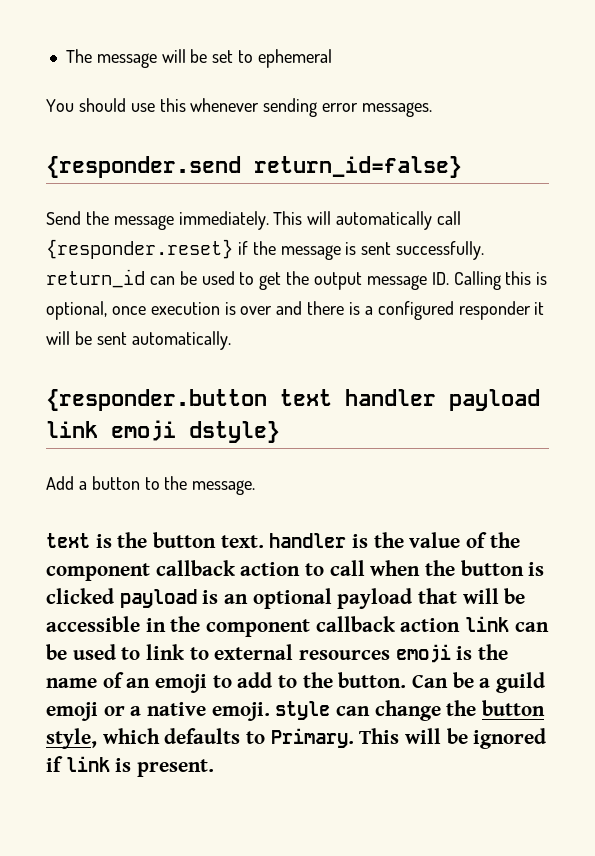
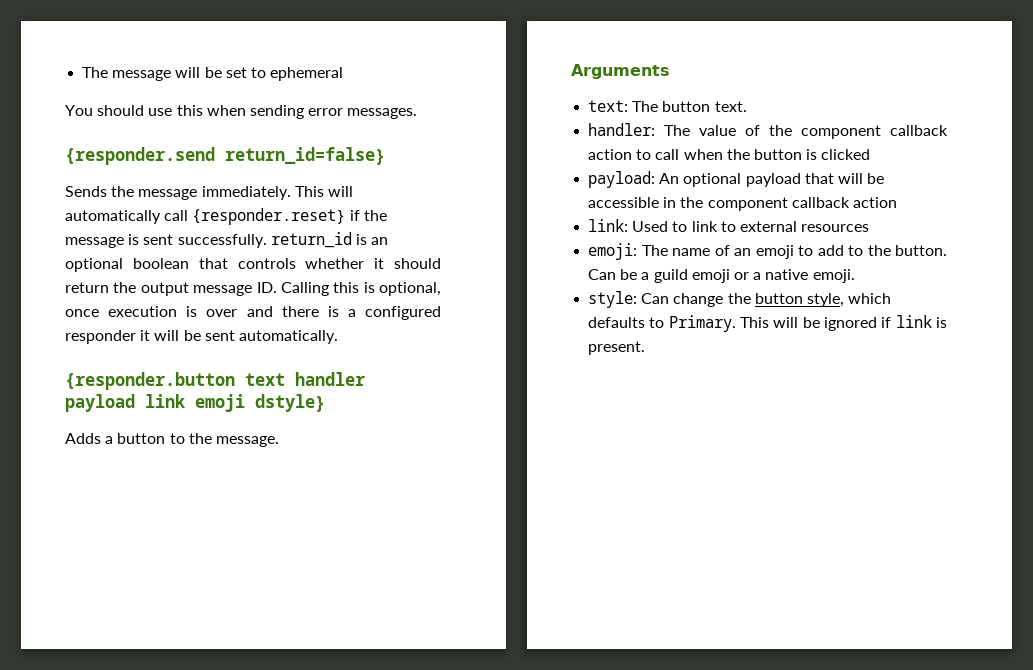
- You should use this whenever sending error messages.
+ You should use this when sending error messages.
- Send the message immediately.
+ Sends the message immediately.
- This will automatically call {responder.reset} if the message is sent successfully. return_id can be used to get the output message ID. Calling this is optional, once execution is over and there is a configured responder it will be sent automatically.
+ This will automatically call {responder.reset} if the message is sent successfully. return_id is an optional boolean that controls whether it should return the output message ID. Calling this is optional, once execution is over and there is a configured responder it will be sent automatically.
- Add a button to the message.
+ Adds a button to the message.
- text is the button text. handler is the value of the component callback action to call when the button is clicked payload is an optional payload that will be accessible in the component callback action link can be used to link to external resources emoji is the name of an emoji to add to the button.
+ Arguments
+ text: The button text.
+ handler: The value of the component callback action to call when the button is clicked
+ payload: An optional payload that will be accessible in the component callback action
+ link: Used to link to external resources
+ emoji: The name of an emoji to add to the button.
- Can be a guild emoji or a native emoji. style can change the button style, which defaults to Primary.
+ Can be a guild emoji or a native emoji.
+ style: Can change the button style, which defaults to Primary.

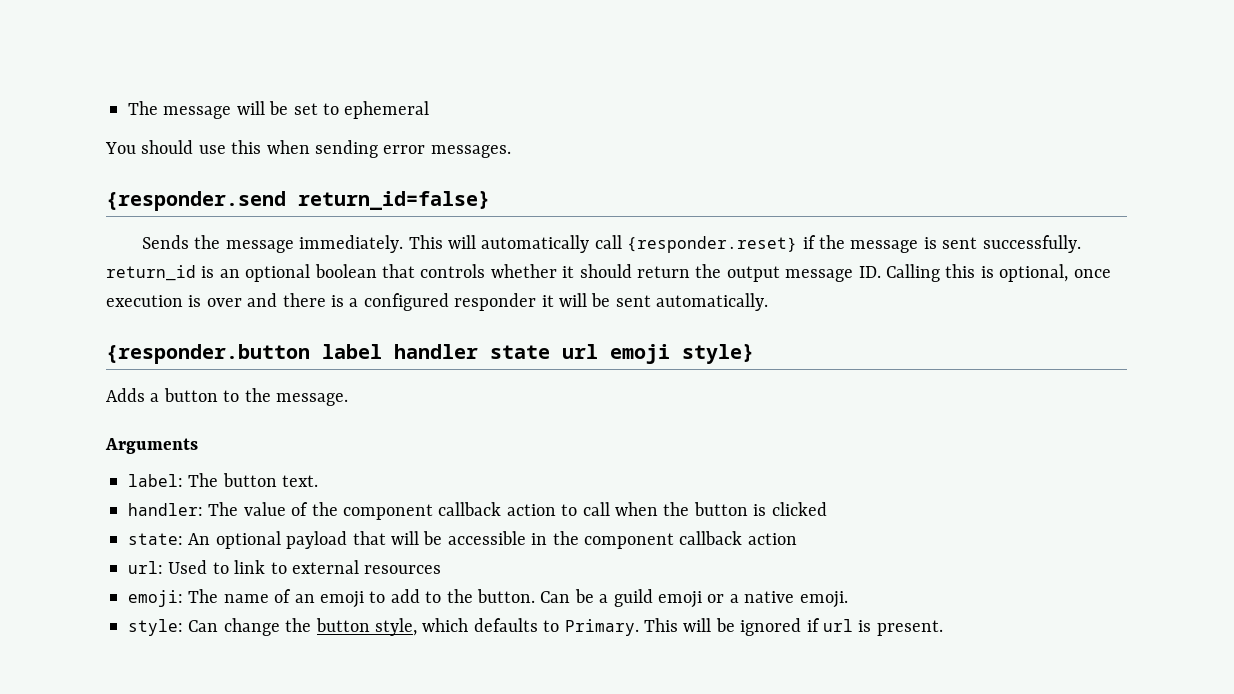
- {responder.button text handler payload link emoji dstyle}
+ {responder.button label handler state url emoji style}
- text: The button text.
+ label: The button text.
- payload: An optional payload that will be accessible in the component callback action
+ state: An optional payload that will be accessible in the component callback action
- link: Used to link to external resources
+ url: Used to link to external resources
- This will be ignored if link is present.
+ This will be ignored if url is present.

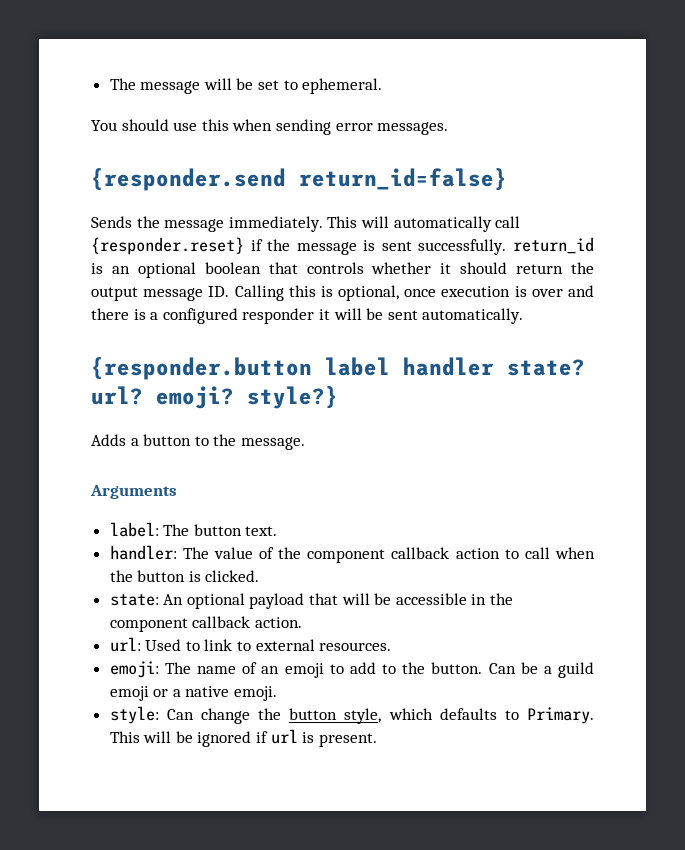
- The message will be set to ephemeral
+ The message will be set to ephemeral.
- {responder.button label handler state url emoji style}
+ {responder.button label handler state? url? emoji? style?}
- handler: The value of the component callback action to call when the button is clicked
+ handler: The value of the component callback action to call when the button is clicked.
- state: An optional payload that will be accessible in the component callback action
+ state: An optional payload that will be accessible in the component callback action.
- url: Used to link to external resources
+ url: Used to link to external resources.

